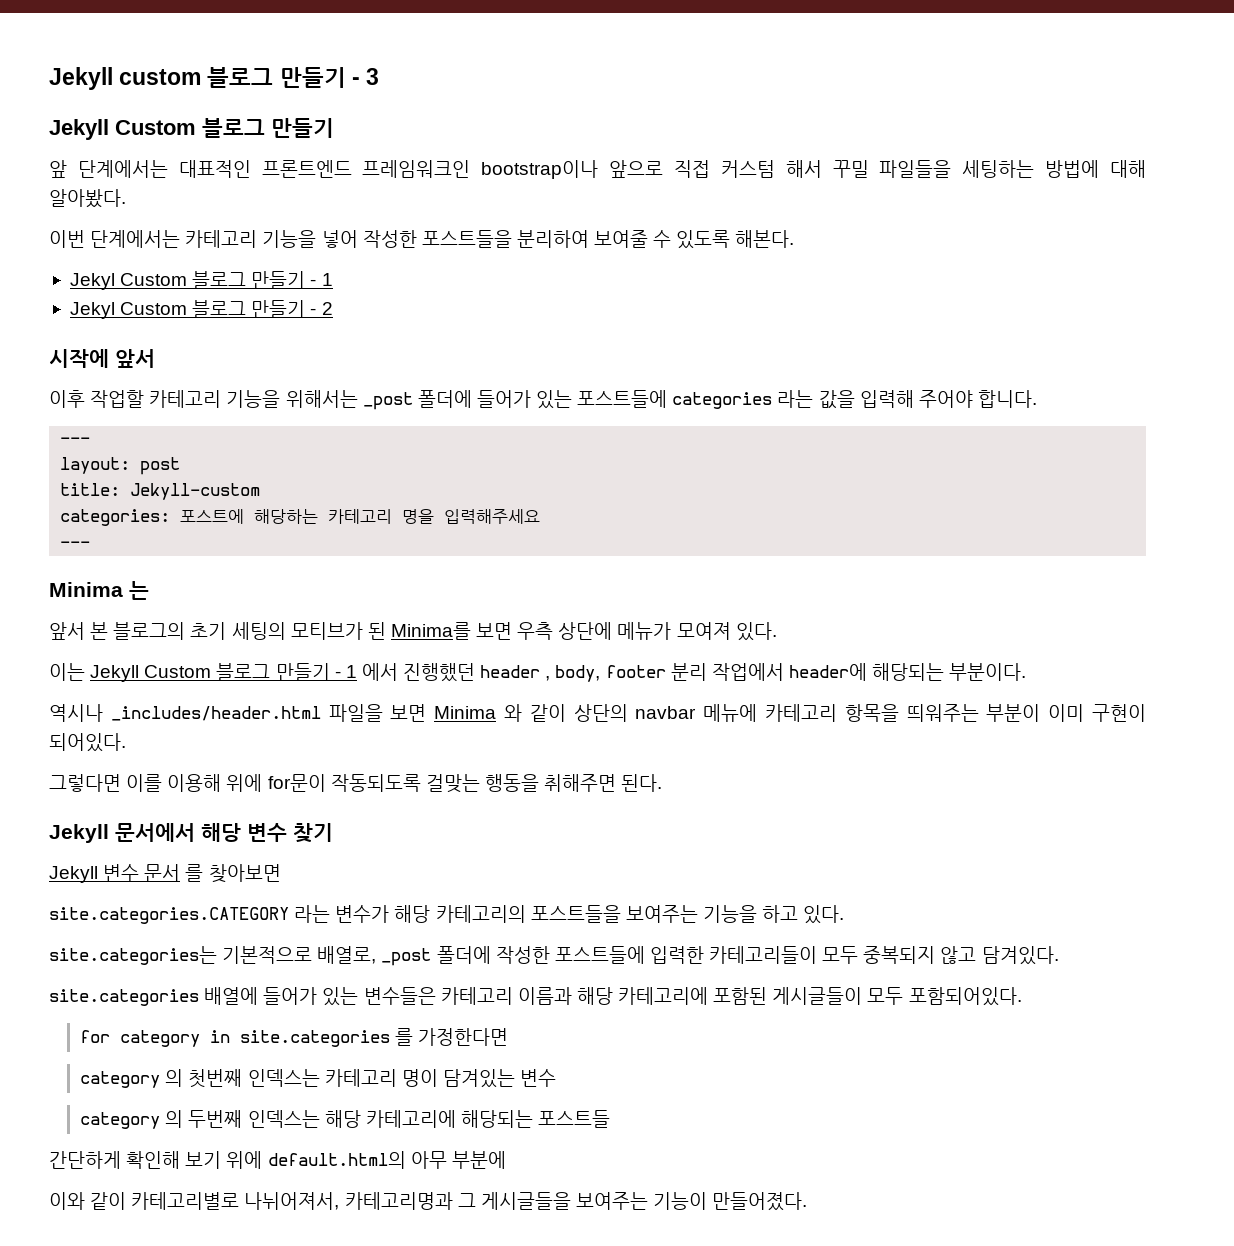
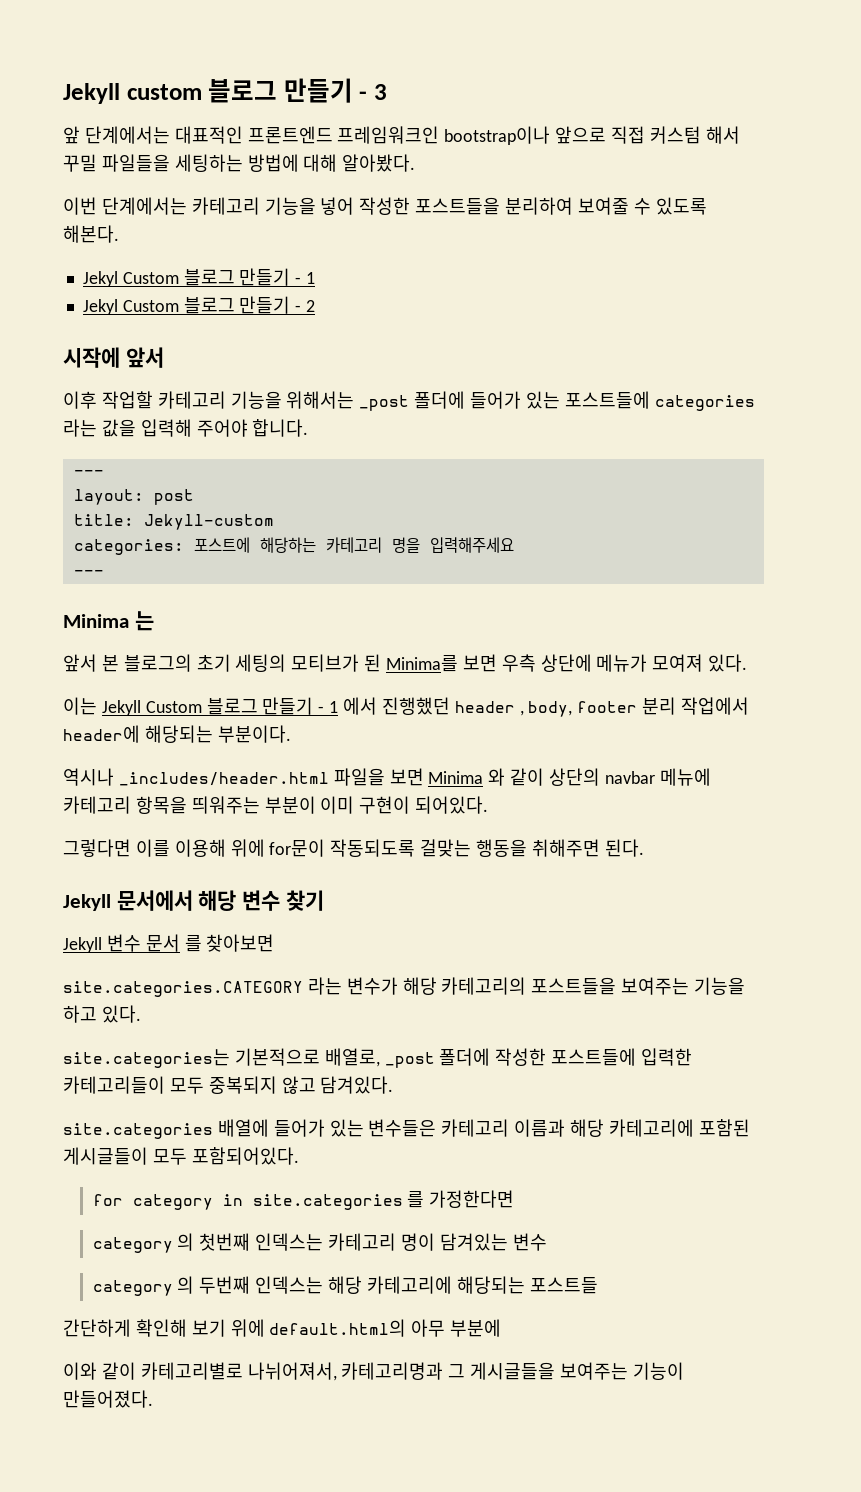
  Jekyll custom 블로그 만들기 - 3
- Jekyll Custom 블로그 만들기

